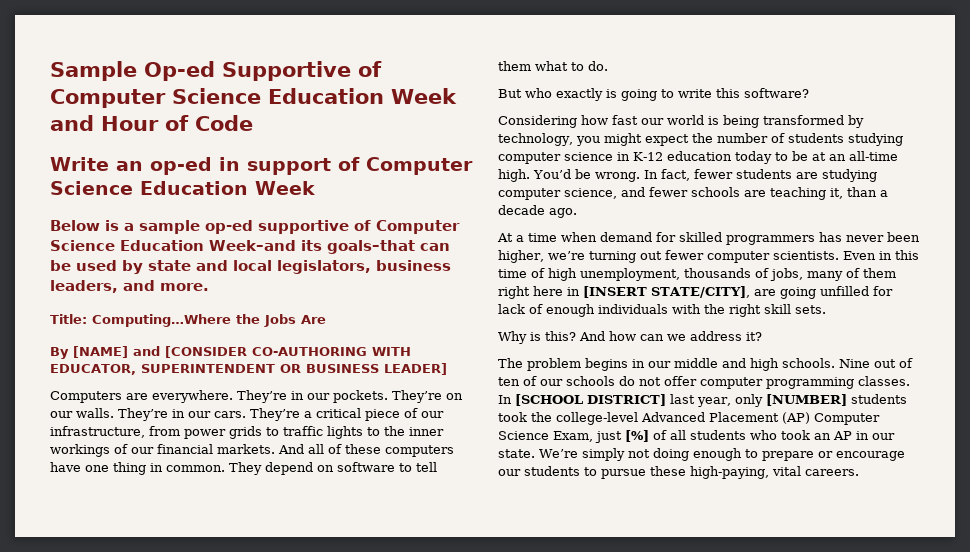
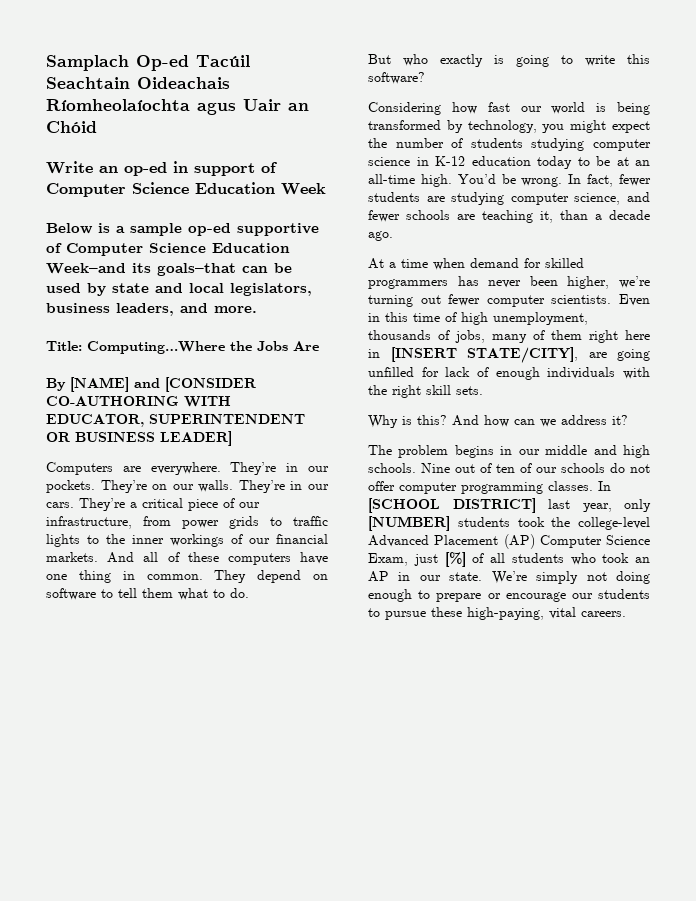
- Sample Op-ed Supportive of Computer Science Education Week and Hour of Code
+ Samplach Op-ed Tacúil Seachtain Oideachais Ríomheolaíochta agus Uair an Chóid

